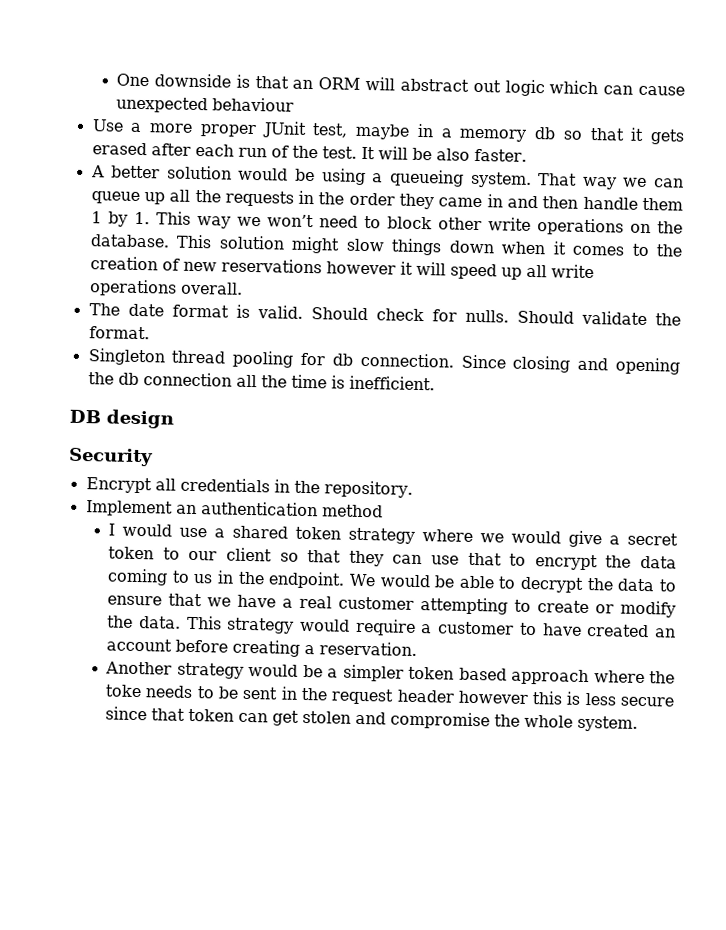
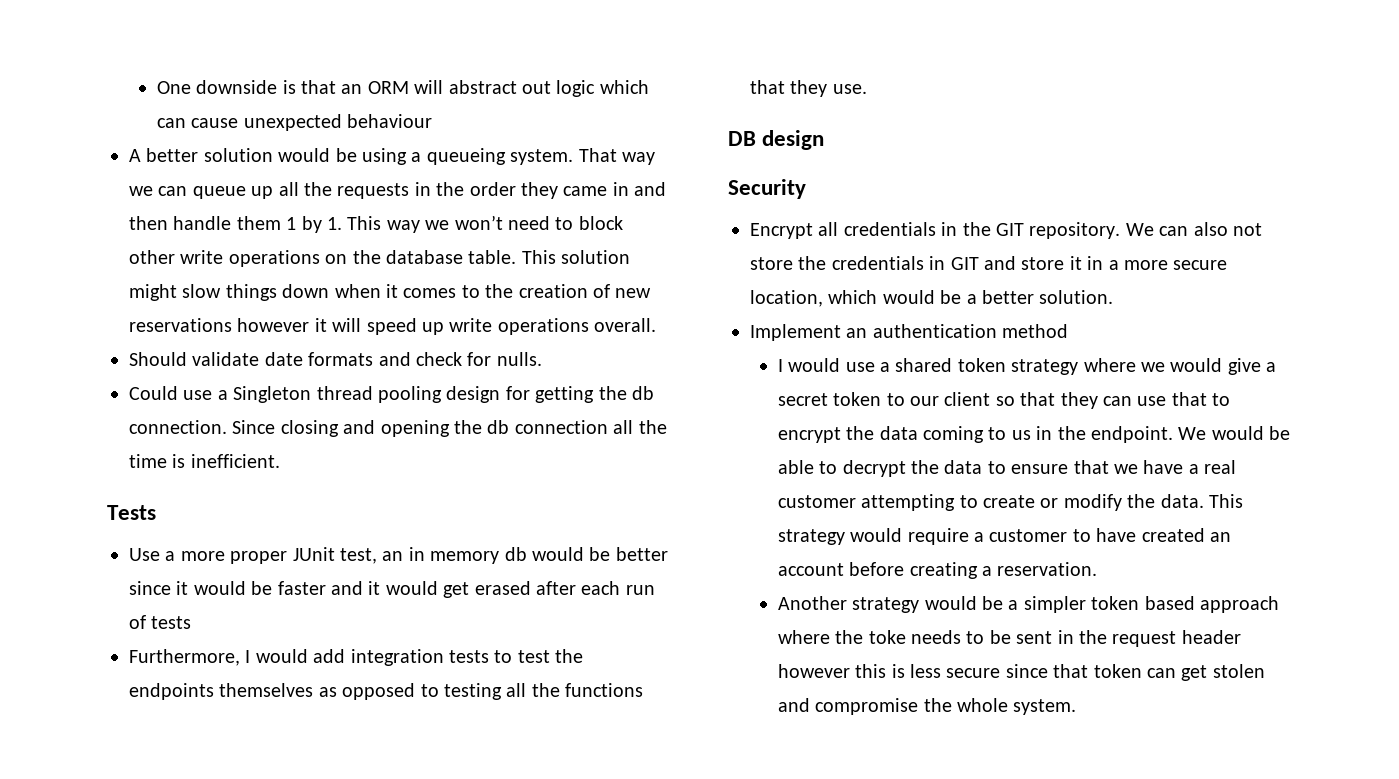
- Use a more proper JUnit test, maybe in a memory db so that it gets erased after each run of the test. It will be also faster.
- That way we can queue up all the requests in the order they came in and then handle them 1 by 1. This way we won’t need to block other write operations on the database.
+ That way we can queue up all the requests in the order they came in and then handle them 1 by 1. This way we won’t need to block other write operations on the database table.
- This solution might slow things down when it comes to the creation of new reservations however it will speed up all write operations overall.
+ This solution might slow things down when it comes to the creation of new reservations however it will speed up write operations overall.
- The date format is valid. Should check for nulls. Should validate the format.
- Singleton thread pooling for db connection.
+ Should validate date formats and check for nulls.
+ Could use a Singleton thread pooling design for getting the db connection.
+ Tests
+ Use a more proper JUnit test, an in memory db would be better since it would be faster and it would get erased after each run of tests
+ Furthermore, I would add integration tests to test the endpoints themselves as opposed to testing all the functions that they use.
- Encrypt all credentials in the repository.
+ Encrypt all credentials in the GIT repository. We can also not store the credentials in GIT and store it in a more secure location, which would be a better solution.

